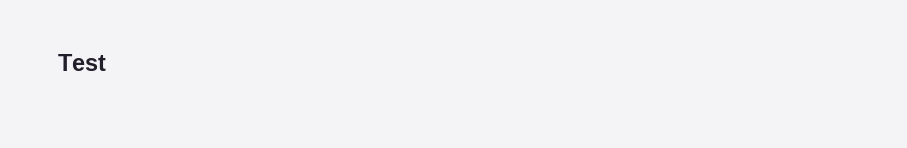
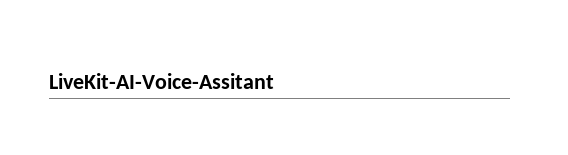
- Test
+ LiveKit-AI-Voice-Assitant

